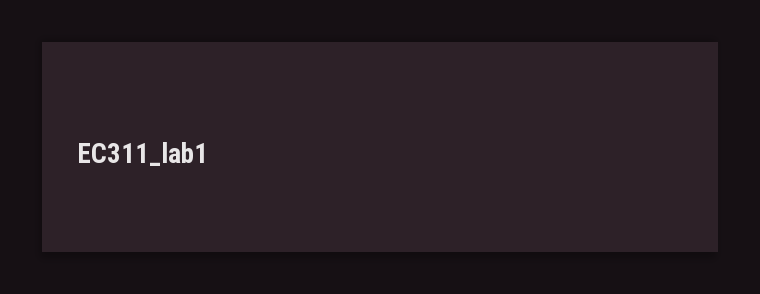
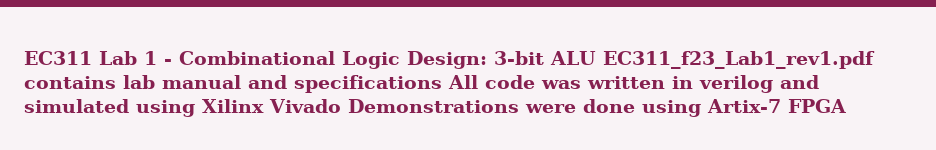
- EC311_lab1
+ EC311 Lab 1 - Combinational Logic Design: 3-bit ALU EC311_f23_Lab1_rev1.pdf contains lab manual and specifications All code was written in verilog and simulated using Xilinx Vivado Demonstrations were done using Artix-7 FPGA

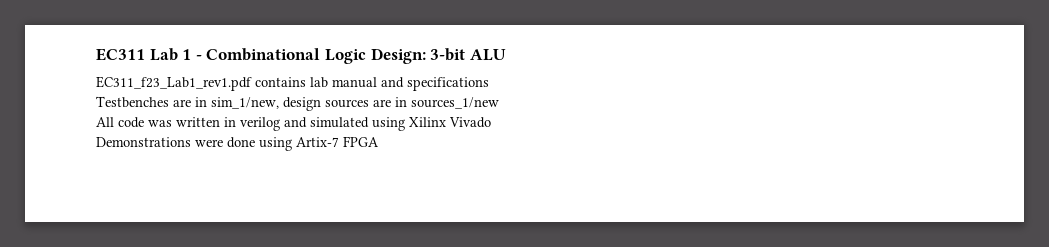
- EC311 Lab 1 - Combinational Logic Design: 3-bit ALU EC311_f23_Lab1_rev1.pdf contains lab manual and specifications All code was written in verilog and simulated using Xilinx Vivado Demonstrations were done using Artix-7 FPGA
+ EC311 Lab 1 - Combinational Logic Design: 3-bit ALU
+ EC311_f23_Lab1_rev1.pdf contains lab manual and specifications
+ Testbenches are in sim_1/new, design sources are in sources_1/new
+ All code was written in verilog and simulated using Xilinx Vivado
+ Demonstrations were done using Artix-7 FPGA

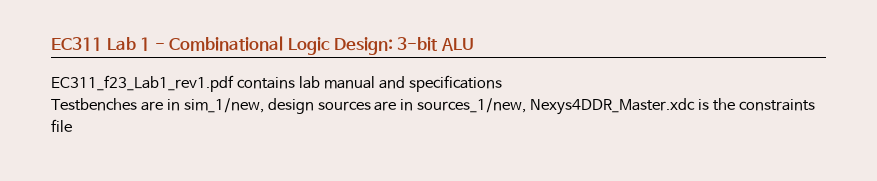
- Testbenches are in sim_1/new, design sources are in sources_1/new
- All code was written in verilog and simulated using Xilinx Vivado
- Demonstrations were done using Artix-7 FPGA
+ Testbenches are in sim_1/new, design sources are in sources_1/new, Nexys4DDR_Master.xdc is the constraints file

